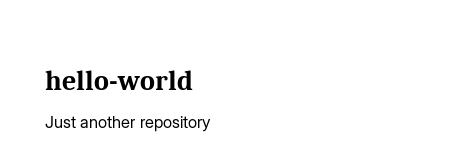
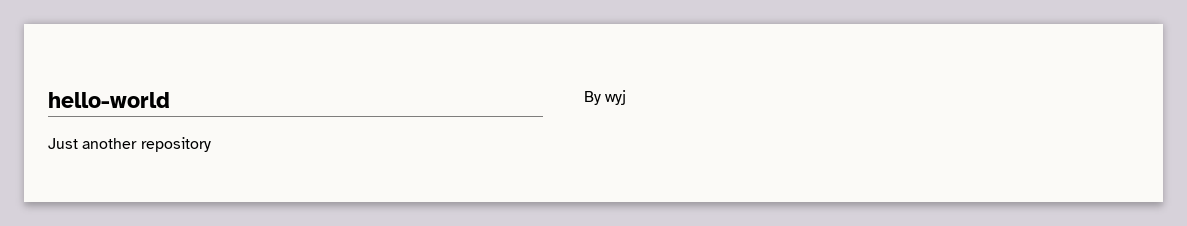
+ By wyj

